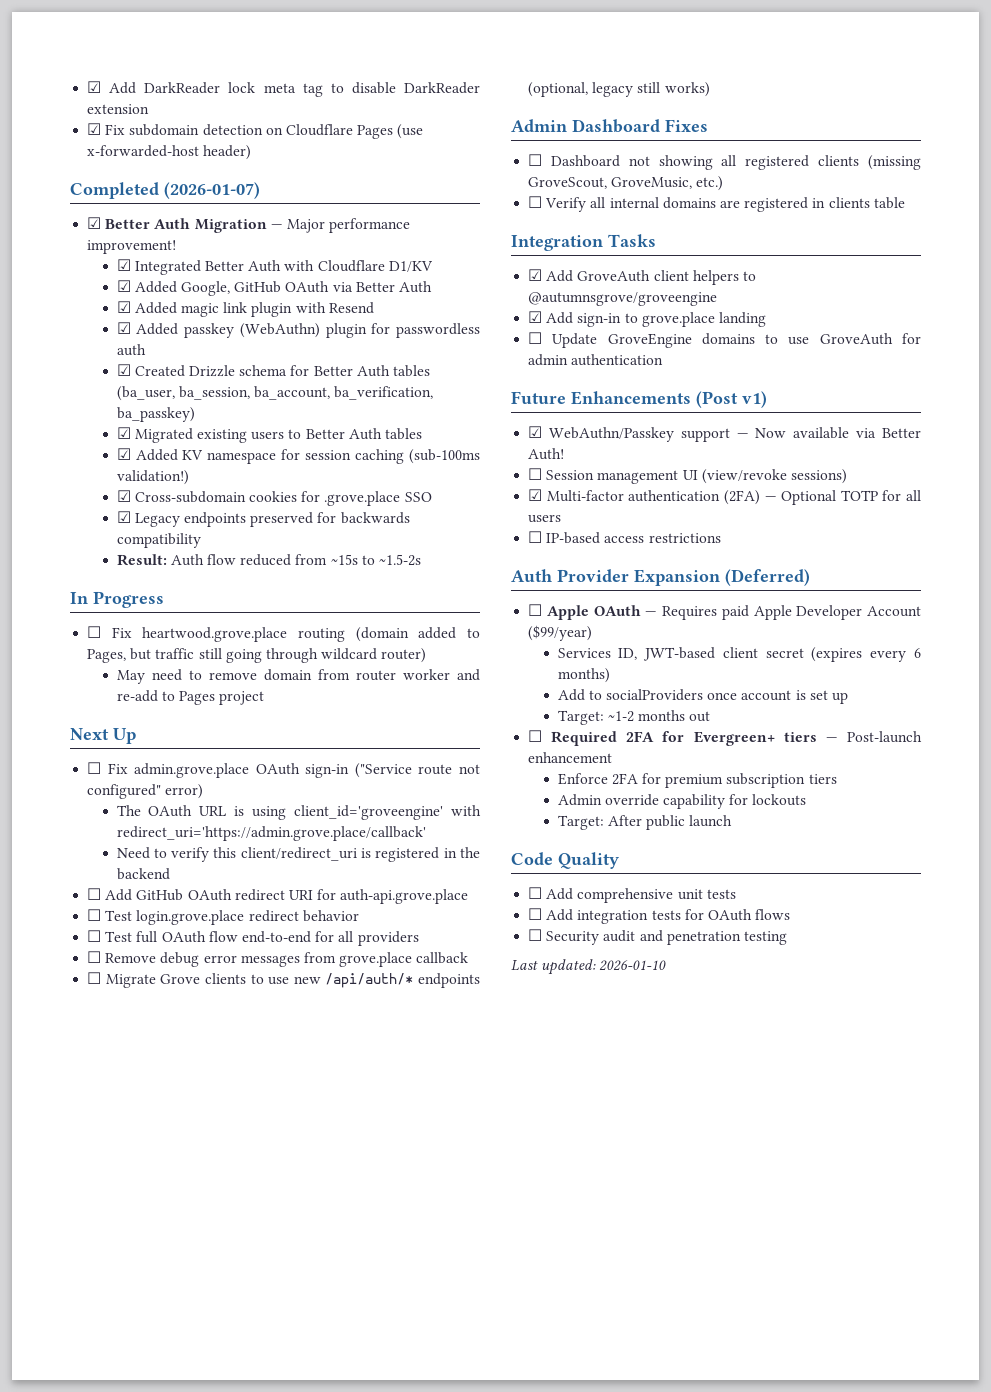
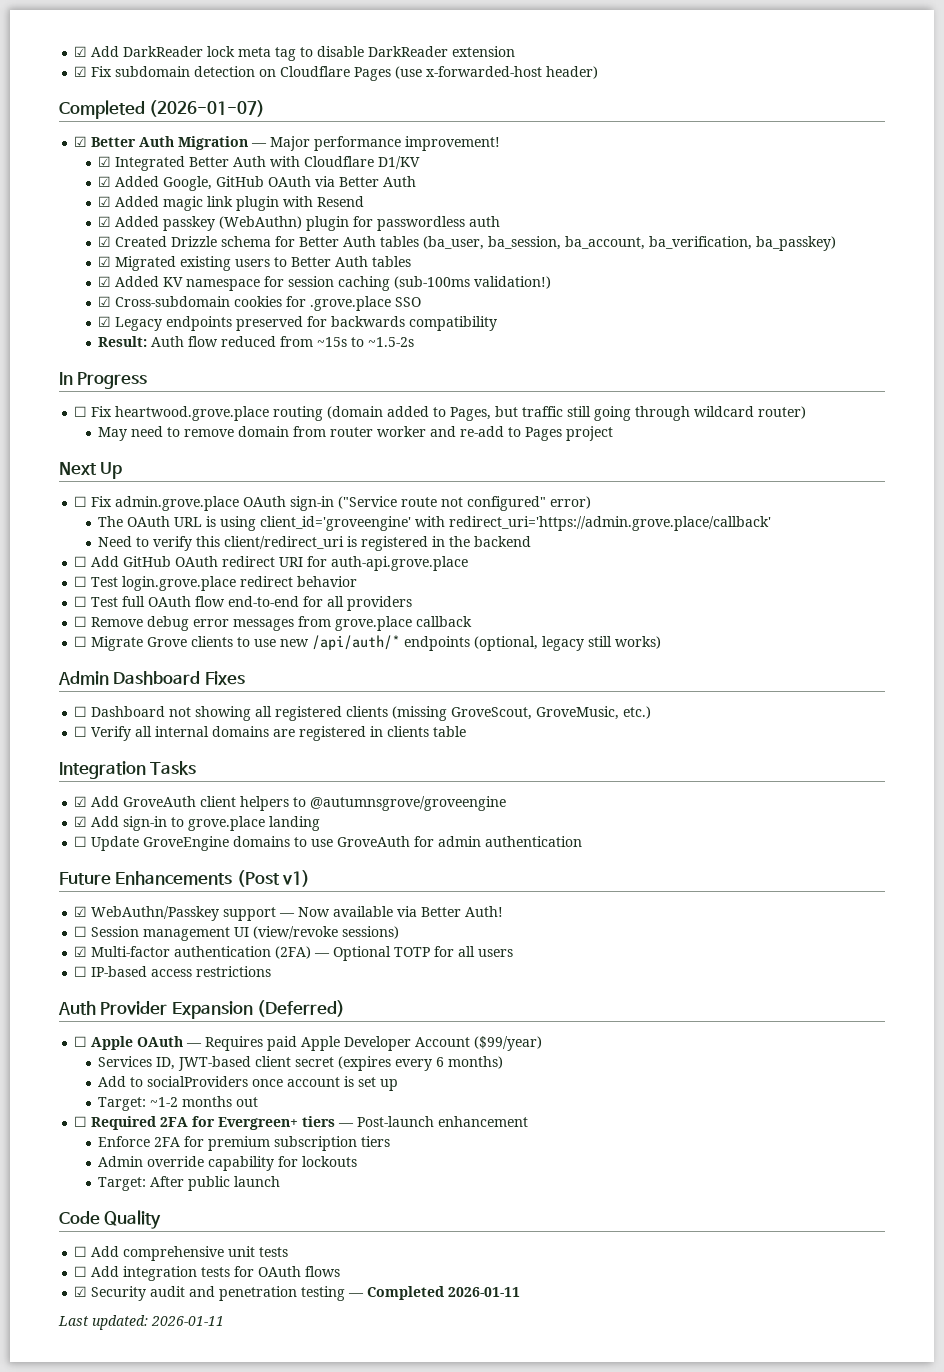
- ☐ Security audit and penetration testing
+ ☑ Security audit and penetration testing — Completed 2026-01-11
- Last updated: 2026-01-10
+ Last updated: 2026-01-11

